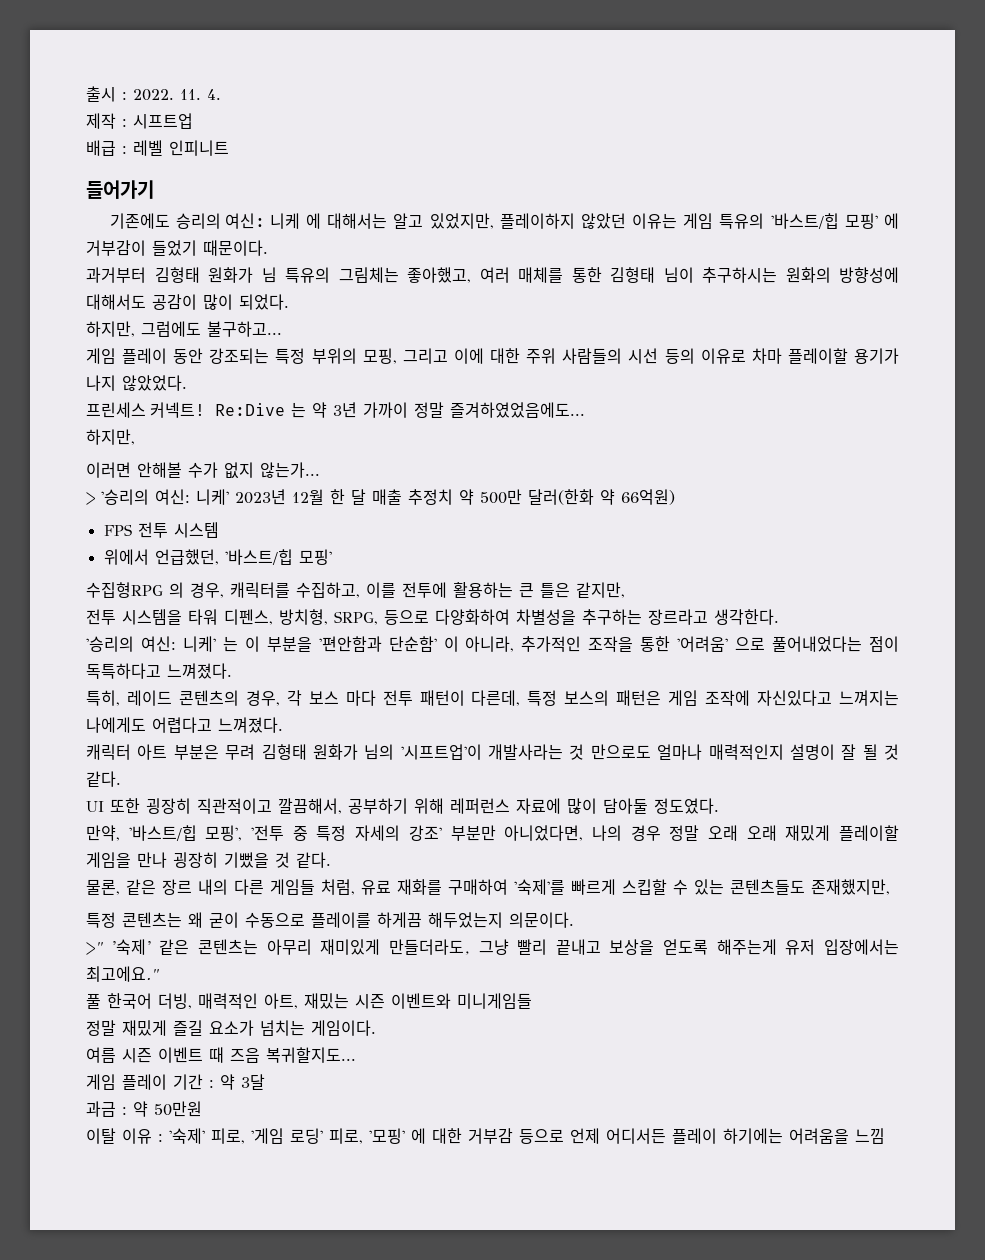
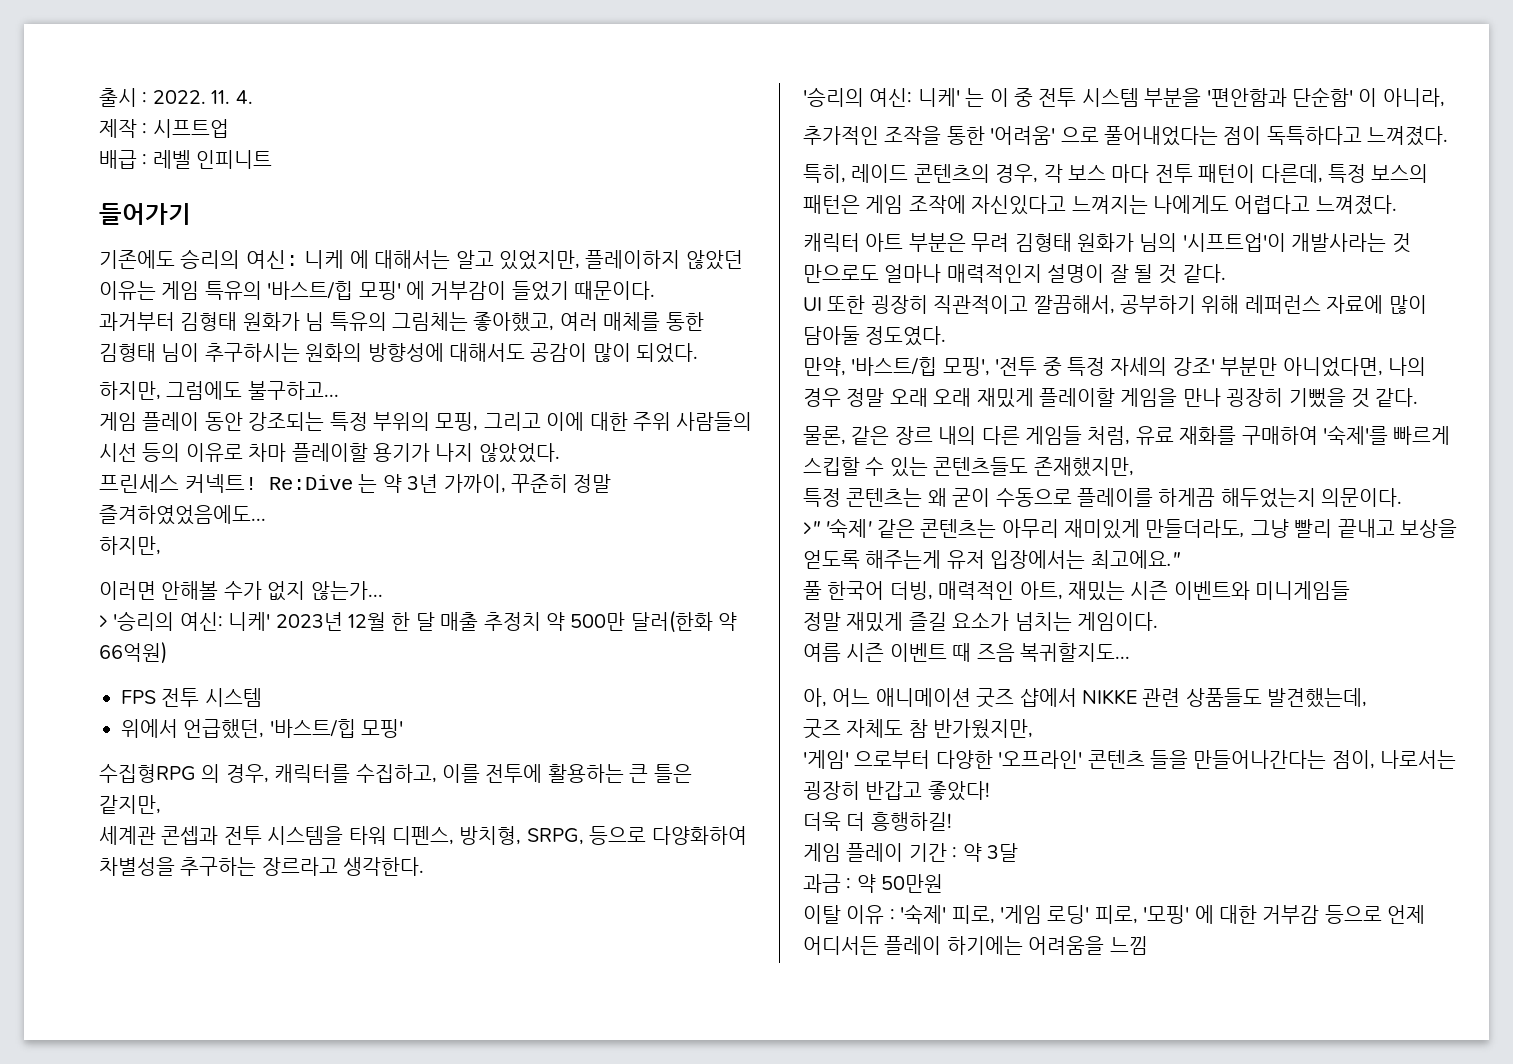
- Re:Dive 는 약 3년 가까이 정말 즐겨하였었음에도...
+ Re:Dive 는 약 3년 가까이, 꾸준히 정말 즐겨하였었음에도...
- 전투 시스템을 타워 디펜스, 방치형, SRPG, 등으로 다양화하여 차별성을 추구하는 장르라고 생각한다.
+ 세계관 콘셉과 전투 시스템을 타워 디펜스, 방치형, SRPG, 등으로 다양화하여 차별성을 추구하는 장르라고 생각한다.
- '승리의 여신: 니케' 는 이 부분을 '편안함과 단순함' 이 아니라, 추가적인 조작을 통한 '어려움' 으로 풀어내었다는 점이 독특하다고 느껴졌다.
+ '승리의 여신: 니케' 는 이 중 전투 시스템 부분을 '편안함과 단순함' 이 아니라,
+ 추가적인 조작을 통한 '어려움' 으로 풀어내었다는 점이 독특하다고 느껴졌다.
+ 아, 어느 애니메이션 굿즈 샵에서 NIKKE 관련 상품들도 발견했는데,
+ 굿즈 자체도 참 반가웠지만,
+ '게임' 으로부터 다양한 '오프라인' 콘텐츠 들을 만들어나간다는 점이, 나로서는 굉장히 반갑고 좋았다!
+ 더욱 더 흥행하길!

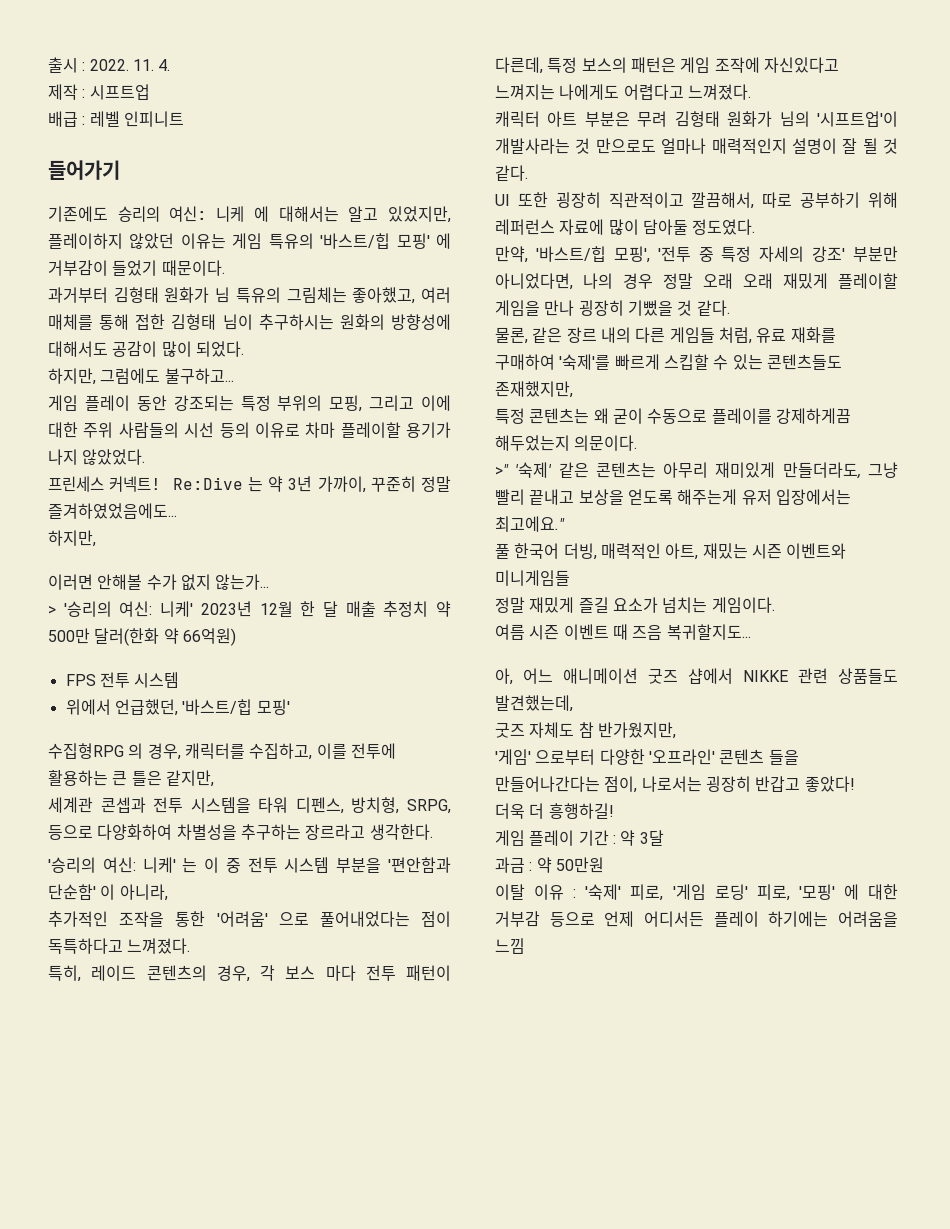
- 과거부터 김형태 원화가 님 특유의 그림체는 좋아했고, 여러 매체를 통한 김형태 님이 추구하시는 원화의 방향성에 대해서도 공감이 많이 되었다.
+ 과거부터 김형태 원화가 님 특유의 그림체는 좋아했고, 여러 매체를 통해 접한 김형태 님이 추구하시는 원화의 방향성에 대해서도 공감이 많이 되었다.
- UI 또한 굉장히 직관적이고 깔끔해서, 공부하기 위해 레퍼런스 자료에 많이 담아둘 정도였다.
+ UI 또한 굉장히 직관적이고 깔끔해서, 따로 공부하기 위해 레퍼런스 자료에 많이 담아둘 정도였다.
- 특정 콘텐츠는 왜 굳이 수동으로 플레이를 하게끔 해두었는지 의문이다.
+ 특정 콘텐츠는 왜 굳이 수동으로 플레이를 강제하게끔 해두었는지 의문이다.

